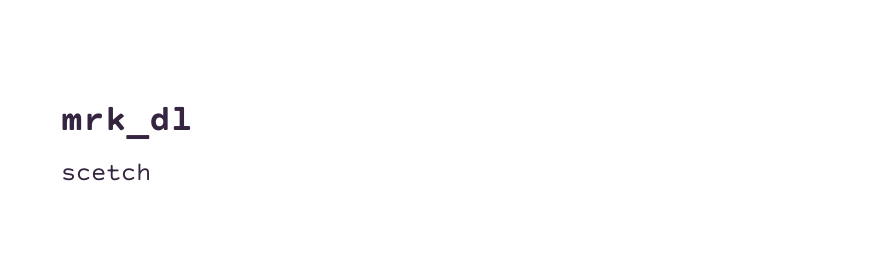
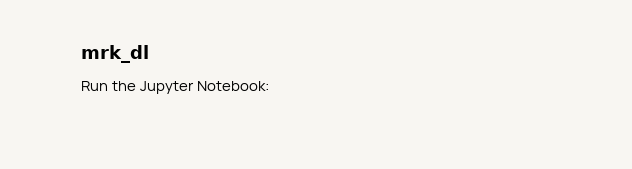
- scetch
+ Run the Jupyter Notebook:

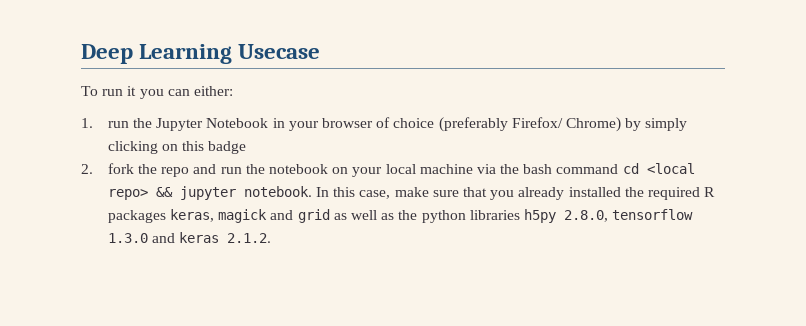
- mrk_dl
- Run the Jupyter Notebook:
+ Deep Learning Usecase
+ To run it you can either:
+ 1. run the Jupyter Notebook in your browser of choice (preferably Firefox/ Chrome) by simply clicking on this badge
+ 2. fork the repo and run the notebook on your local machine via the bash command cd <local repo> && jupyter notebook. In this case, make sure that you already installed the required R packages keras, magick and grid as well as the python libraries h5py 2.8.0, tensorflow 1.3.0 and keras 2.1.2.

